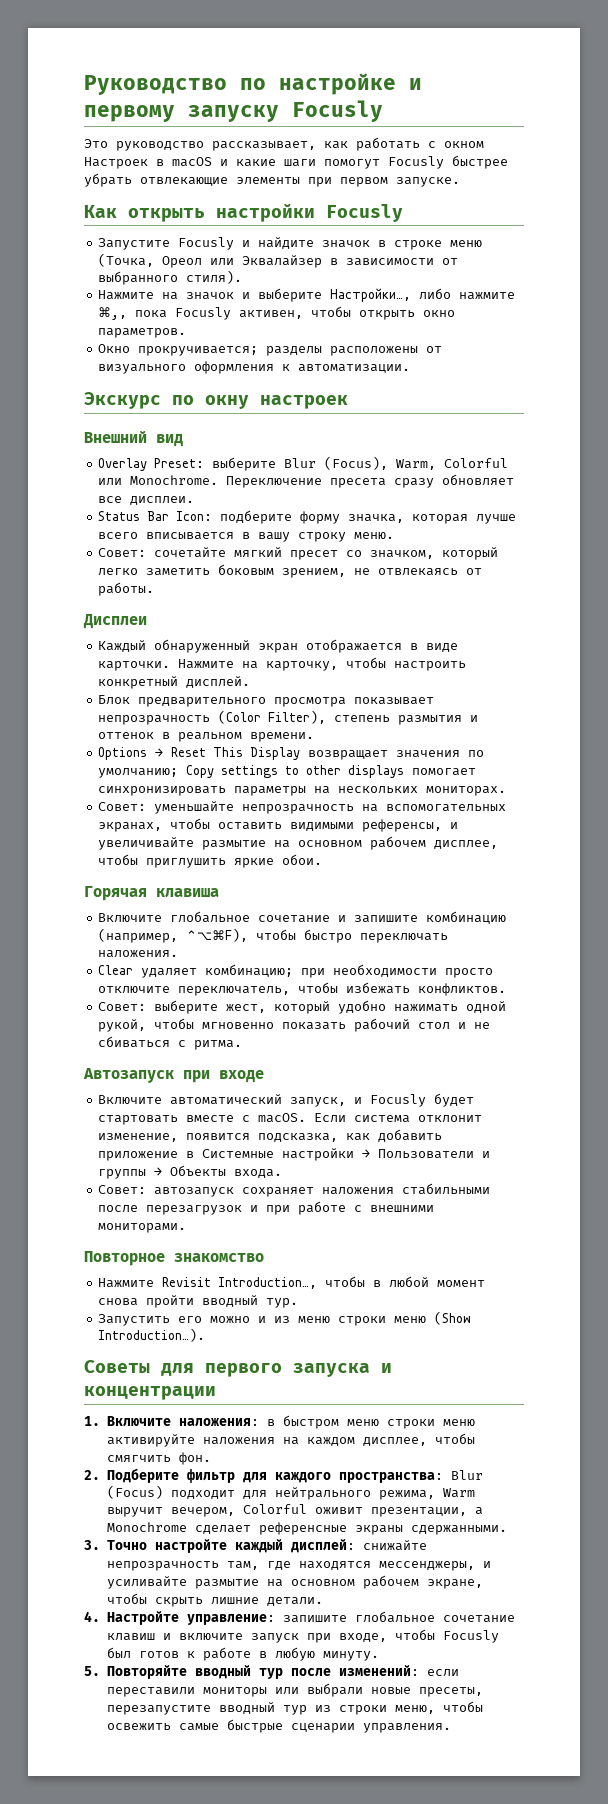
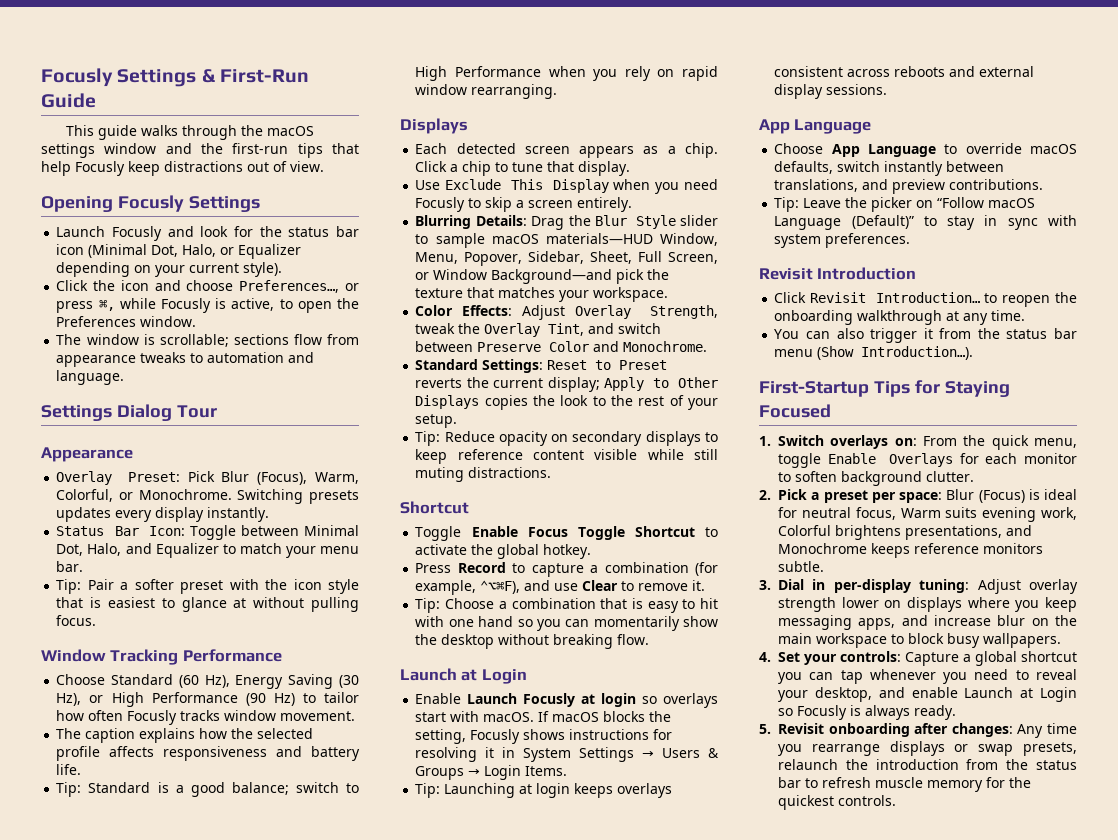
- Руководство по настройке и первому запуску Focusly
- Это руководство рассказывает, как работать с окном Настроек в macOS и какие шаги помогут Focusly быстрее убрать отвлекающие элементы при первом запуске.
- Как открыть настройки Focusly
- Запустите Focusly и найдите значок в строке меню (Точка, Ореол или Эквалайзер в зависимости от выбранного стиля).
- Нажмите на значок и выберите Настройки…, либо нажмите ⌘,, пока Focusly активен, чтобы открыть окно параметров.
- Окно прокручивается; разделы расположены от визуального оформления к автоматизации.
- Экскурс по окну настроек
- Внешний вид
+ Focusly Settings & First-Run Guide
+ This guide walks through the macOS settings window and the first-run tips that help Focusly keep distractions out of view.
+ Opening Focusly Settings
+ Launch Focusly and look for the status bar icon (Minimal Dot, Halo, or Equalizer depending on your current style).
+ Click the icon and choose Preferences…, or press ⌘, while Focusly is active, to open the Preferences window.
+ The window is scrollable; sections flow from appearance tweaks to automation and language.
+ Settings Dialog Tour
+ Appearance
- Overlay Preset: выберите Blur (Focus), Warm, Colorful или Monochrome. Переключение пресета сразу обновляет все дисплеи.
- Status Bar Icon: подберите форму значка, которая лучше всего вписывается в вашу строку меню.
- Совет: сочетайте мягкий пресет со значком, который легко заметить боковым зрением, не отвлекаясь от работы.
- Дисплеи
- Каждый обнаруженный экран отображается в виде карточки. Нажмите на карточку, чтобы настроить конкретный дисплей.
- Блок предварительного просмотра показывает непрозрачность (Color Filter), степень размытия и оттенок в реальном времени.
- Options → Reset This Display возвращает значения по умолчанию; Copy settings to other displays помогает синхронизировать параметры на нескольких мониторах.
- Совет: уменьшайте непрозрачность на вспомогательных экранах, чтобы оставить видимыми референсы, и увеличивайте размытие на основном рабочем дисплее, чтобы приглушить яркие обои.
- Горячая клавиша
- Включите глобальное сочетание и запишите комбинацию (например, ⌃⌥⌘F), чтобы быстро переключать наложения.
- Clear удаляет комбинацию; при необходимости просто отключите переключатель, чтобы избежать конфликтов.
- Совет: выберите жест, который удобно нажимать одной рукой, чтобы мгновенно показать рабочий стол и не сбиваться с ритма.
- Автозапуск при входе
- Включите автоматический запуск, и Focusly будет стартовать вместе с macOS. Если система отклонит изменение, появится подсказка, как добавить приложение в Системные настройки → Пользователи и группы → Объекты входа.
- Совет: автозапуск сохраняет наложения стабильными после перезагрузок и при работе с внешними мониторами.
- Повторное знакомство
- Нажмите Revisit Introduction…, чтобы в любой момент снова пройти вводный тур.
- Запустить его можно и из меню строки меню (Show Introduction…).
- Советы для первого запуска и концентрации
- 1. Включите наложения: в быстром меню строки меню активируйте наложения на каждом дисплее, чтобы смягчить фон.
- 2. Подберите фильтр для каждого пространства: Blur (Focus) подходит для нейтрального режима, Warm выручит вечером, Colorful оживит презентации, а Monochrome сделает референсные экраны сдержанными.
- 3. Точно настройте каждый дисплей: снижайте непрозрачность там, где находятся мессенджеры, и усиливайте размытие на основном рабочем экране, чтобы скрыть лишние детали.
- 4. Настройте управление: запишите глобальное сочетание клавиш и включите запуск при входе, чтобы Focusly был готов к работе в любую минуту.
- 5. Повторяйте вводный тур после изменений: если переставили мониторы или выбрали новые пресеты, перезапустите вводный тур из строки меню, чтобы освежить самые быстрые сценарии управления.
+ Overlay Preset: Pick Blur (Focus), Warm, Colorful, or Monochrome. Switching presets updates every display instantly.
+ Status Bar Icon: Toggle between Minimal Dot, Halo, and Equalizer to match your menu bar.
+ Tip: Pair a softer preset with the icon style that is easiest to glance at without pulling focus.
+ Window Tracking Performance
+ Choose Standard (60 Hz), Energy Saving (30 Hz), or High Performance (90 Hz) to tailor how often Focusly tracks window movement.
+ The caption explains how the selected profile affects responsiveness and battery life.
+ Tip: Standard is a good balance; switch to High Performance when you rely on rapid window rearranging.
+ Displays
+ Each detected screen appears as a chip. Click a chip to tune that display.
+ Use Exclude This Display when you need Focusly to skip a screen entirely.
+ Blurring Details: Drag the Blur Style slider to sample macOS materials—HUD Window, Menu, Popover, Sidebar, Sheet, Full Screen, or Window Background—and pick the texture that matches your workspace.
+ Color Effects: Adjust Overlay Strength, tweak the Overlay Tint, and switch between Preserve Color and Monochrome.
+ Standard Settings: Reset to Preset reverts the current display; Apply to Other Displays copies the look to the rest of your setup.
+ Tip: Reduce opacity on secondary displays to keep reference content visible while still muting distractions.
+ Shortcut
+ Toggle Enable Focus Toggle Shortcut to activate the global hotkey.
+ Press Record to capture a combination (for example, ⌃⌥⌘F), and use Clear to remove it.
+ Tip: Choose a combination that is easy to hit with one hand so you can momentarily show the desktop without breaking flow.
+ Launch at Login
+ Enable Launch Focusly at login so overlays start with macOS. If macOS blocks the setting, Focusly shows instructions for resolving it in System Settings → Users & Groups → Login Items.
+ Tip: Launching at login keeps overlays consistent across reboots and external display sessions.
+ App Language
+ Choose App Language to override macOS defaults, switch instantly between translations, and preview contributions.
+ Tip: Leave the picker on “Follow macOS Language (Default)” to stay in sync with system preferences.
+ Revisit Introduction
+ Click Revisit Introduction… to reopen the onboarding walkthrough at any time.
+ You can also trigger it from the status bar menu (Show Introduction…).
+ First-Startup Tips for Staying Focused
+ 1. Switch overlays on: From the quick menu, toggle Enable Overlays for each monitor to soften background clutter.
+ 2. Pick a preset per space: Blur (Focus) is ideal for neutral focus, Warm suits evening work, Colorful brightens presentations, and Monochrome keeps reference monitors subtle.
+ 3. Dial in per-display tuning: Adjust overlay strength lower on displays where you keep messaging apps, and increase blur on the main workspace to block busy wallpapers.
+ 4. Set your controls: Capture a global shortcut you can tap whenever you need to reveal your desktop, and enable Launch at Login so Focusly is always ready.
+ 5. Revisit onboarding after changes: Any time you rearrange displays or swap presets, relaunch the introduction from the status bar to refresh muscle memory for the quickest controls.

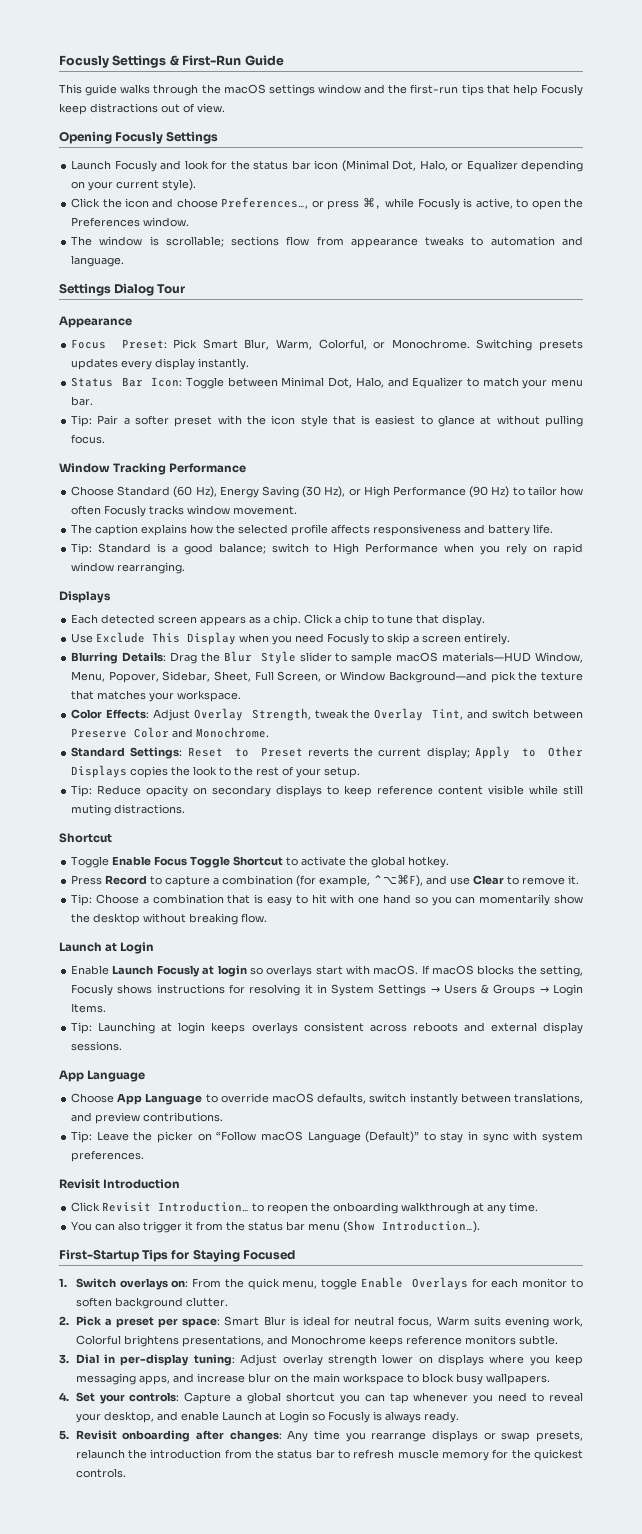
- Overlay Preset: Pick Blur (Focus), Warm, Colorful, or Monochrome.
+ Focus Preset: Pick Smart Blur, Warm, Colorful, or Monochrome.
- 2. Pick a preset per space: Blur (Focus) is ideal for neutral focus, Warm suits evening work, Colorful brightens presentations, and Monochrome keeps reference monitors subtle.
+ 2. Pick a preset per space: Smart Blur is ideal for neutral focus, Warm suits evening work, Colorful brightens presentations, and Monochrome keeps reference monitors subtle.

